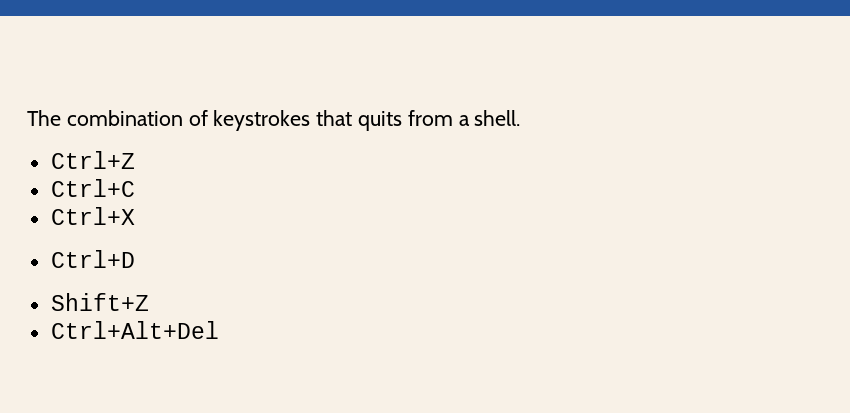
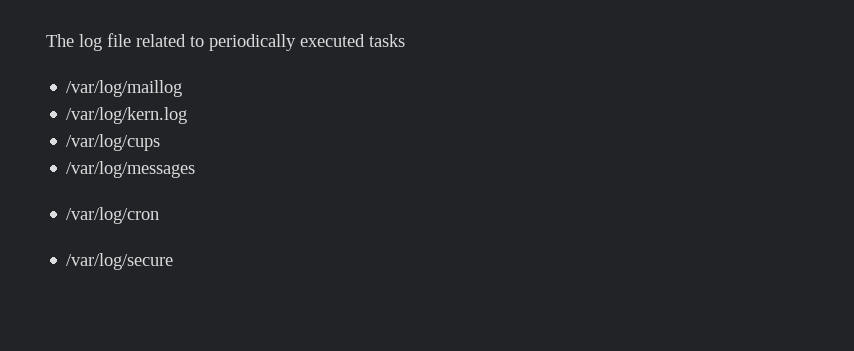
- The combination of keystrokes that quits from a shell.
- Ctrl+Z
- Ctrl+C
- Ctrl+X
- Ctrl+D
- Shift+Z
- Ctrl+Alt+Del
+ The log file related to periodically executed tasks
+ /var/log/maillog
+ /var/log/kern.log
+ /var/log/cups
+ /var/log/messages
+ /var/log/cron
+ /var/log/secure

